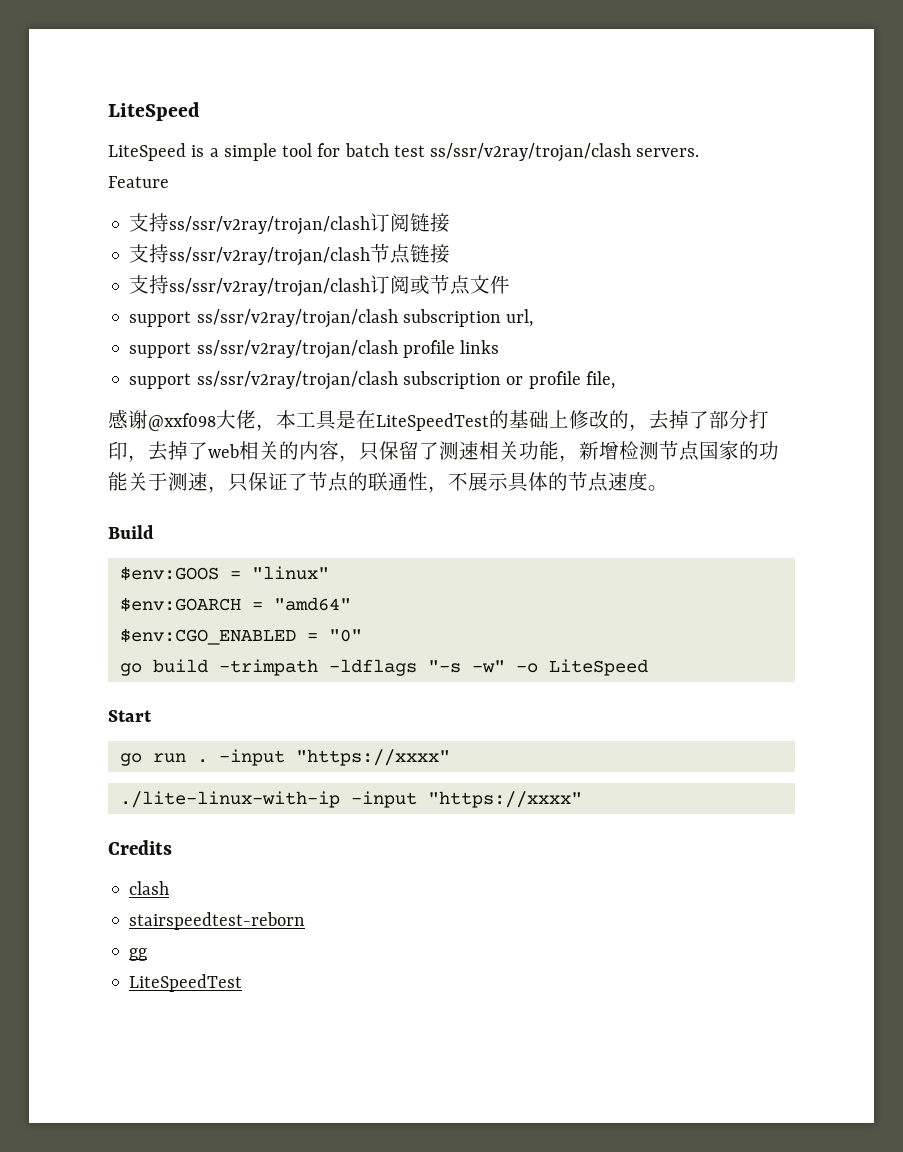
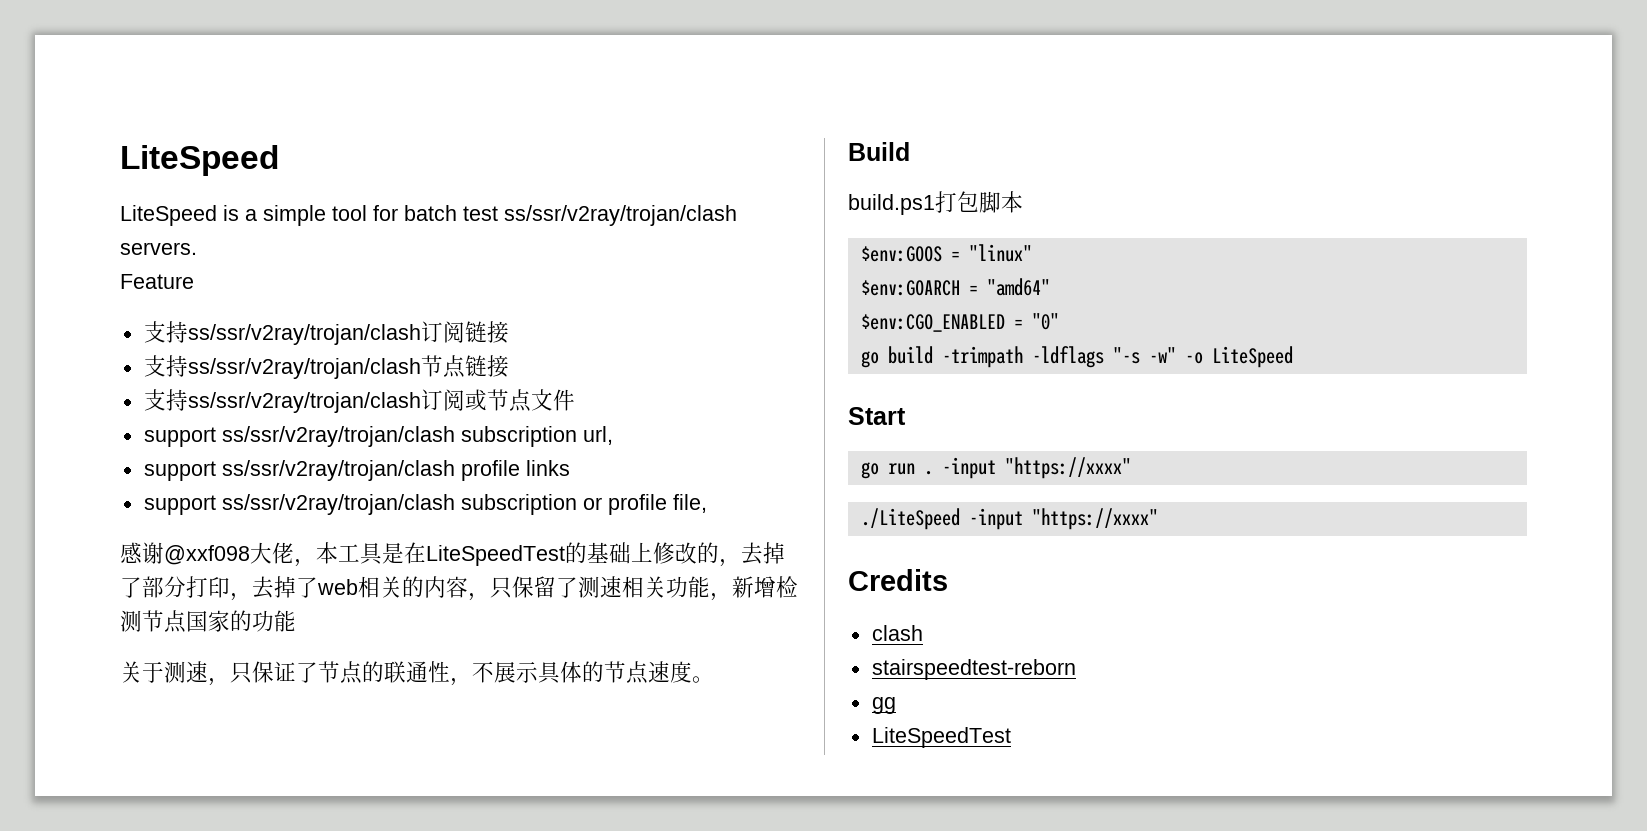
- 感谢@xxf098大佬，本工具是在LiteSpeedTest的基础上修改的，去掉了部分打印，去掉了web相关的内容，只保留了测速相关功能，新增检测节点国家的功能关于测速，只保证了节点的联通性，不展示具体的节点速度。
+ 感谢@xxf098大佬，本工具是在LiteSpeedTest的基础上修改的，去掉了部分打印，去掉了web相关的内容，只保留了测速相关功能，新增检测节点国家的功能
+ 关于测速，只保证了节点的联通性，不展示具体的节点速度。
+ build.ps1打包脚本
- ./lite-linux-with-ip -input "https://xxxx"
+ ./LiteSpeed -input "https://xxxx"

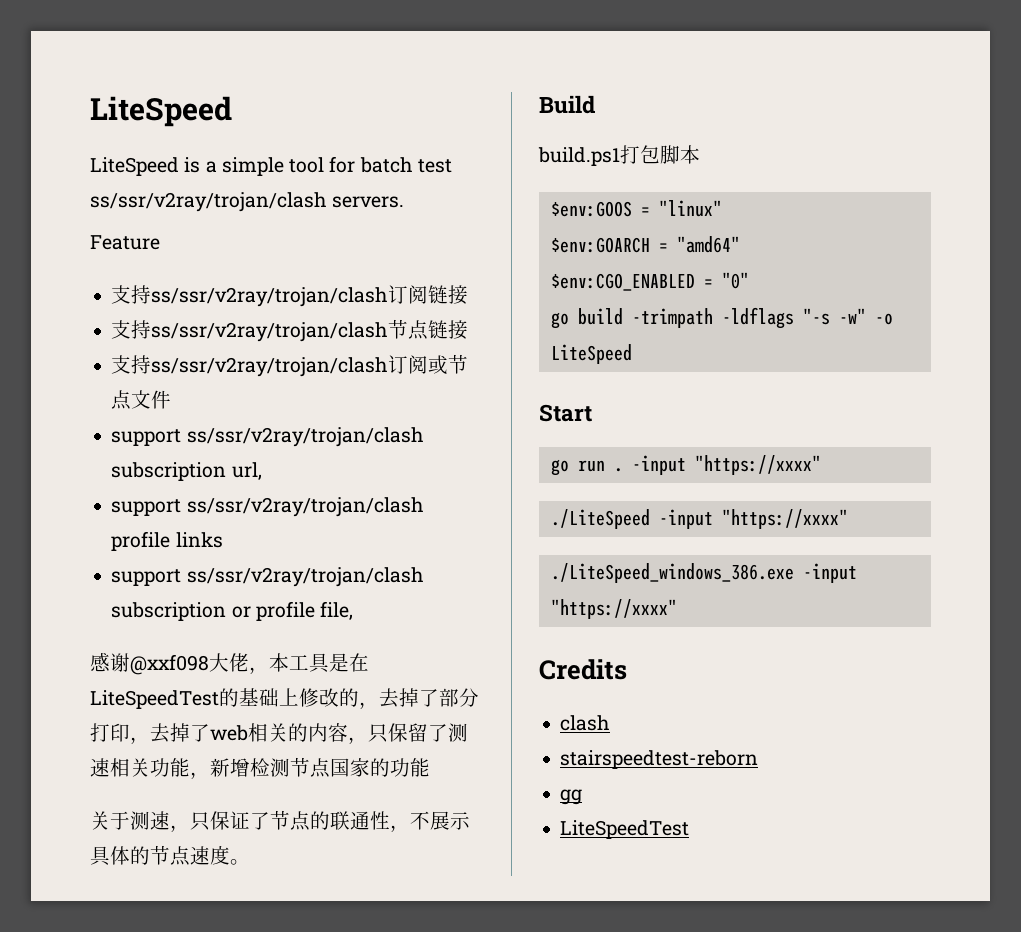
+ ./LiteSpeed_windows_386.exe -input "https://xxxx"

